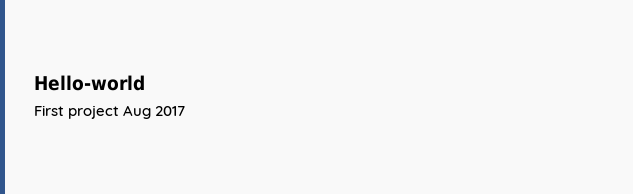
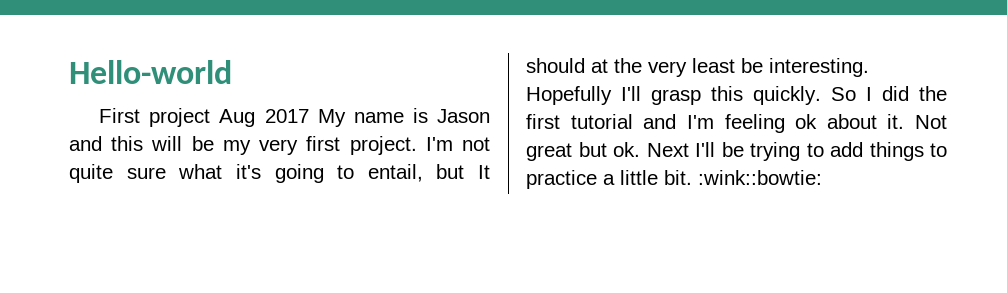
- First project Aug 2017
+ First project Aug 2017 My name is Jason and this will be my very first project. I'm not quite sure what it's going to entail, but It should at the very least be interesting. Hopefully I'll grasp this quickly. So I did the first tutorial and I'm feeling ok about it. Not great but ok. Next I'll be trying to add things to practice a little bit. :wink::bowtie:

